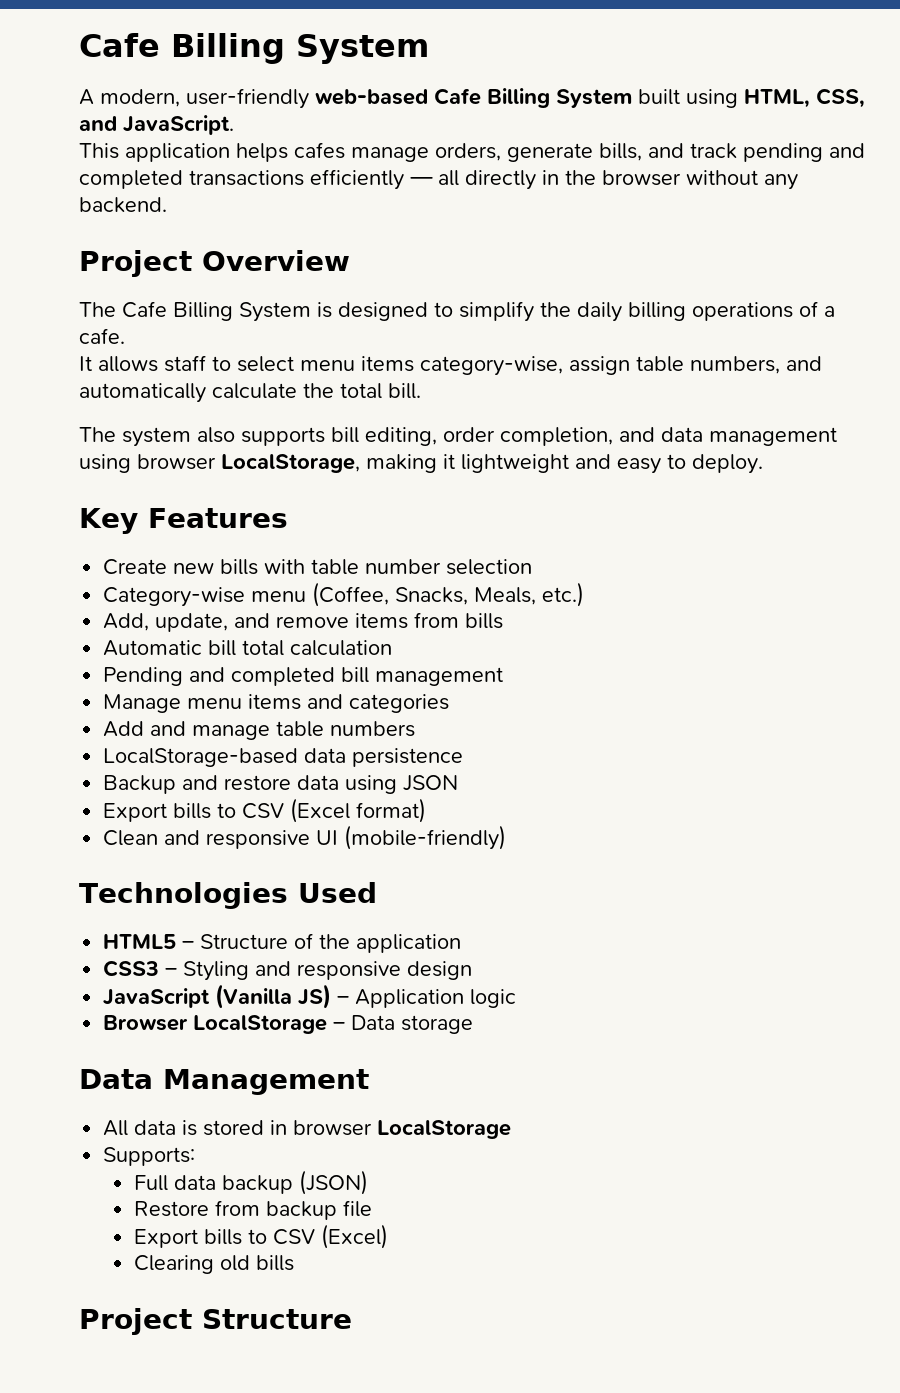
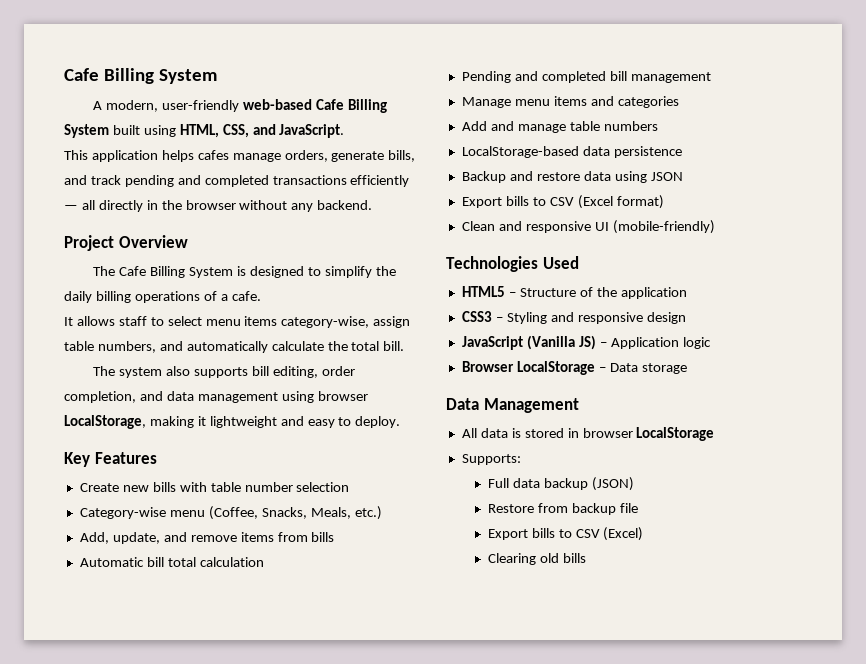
- Project Structure

